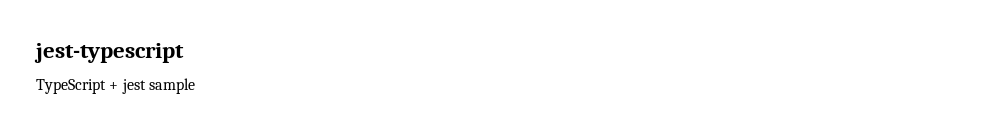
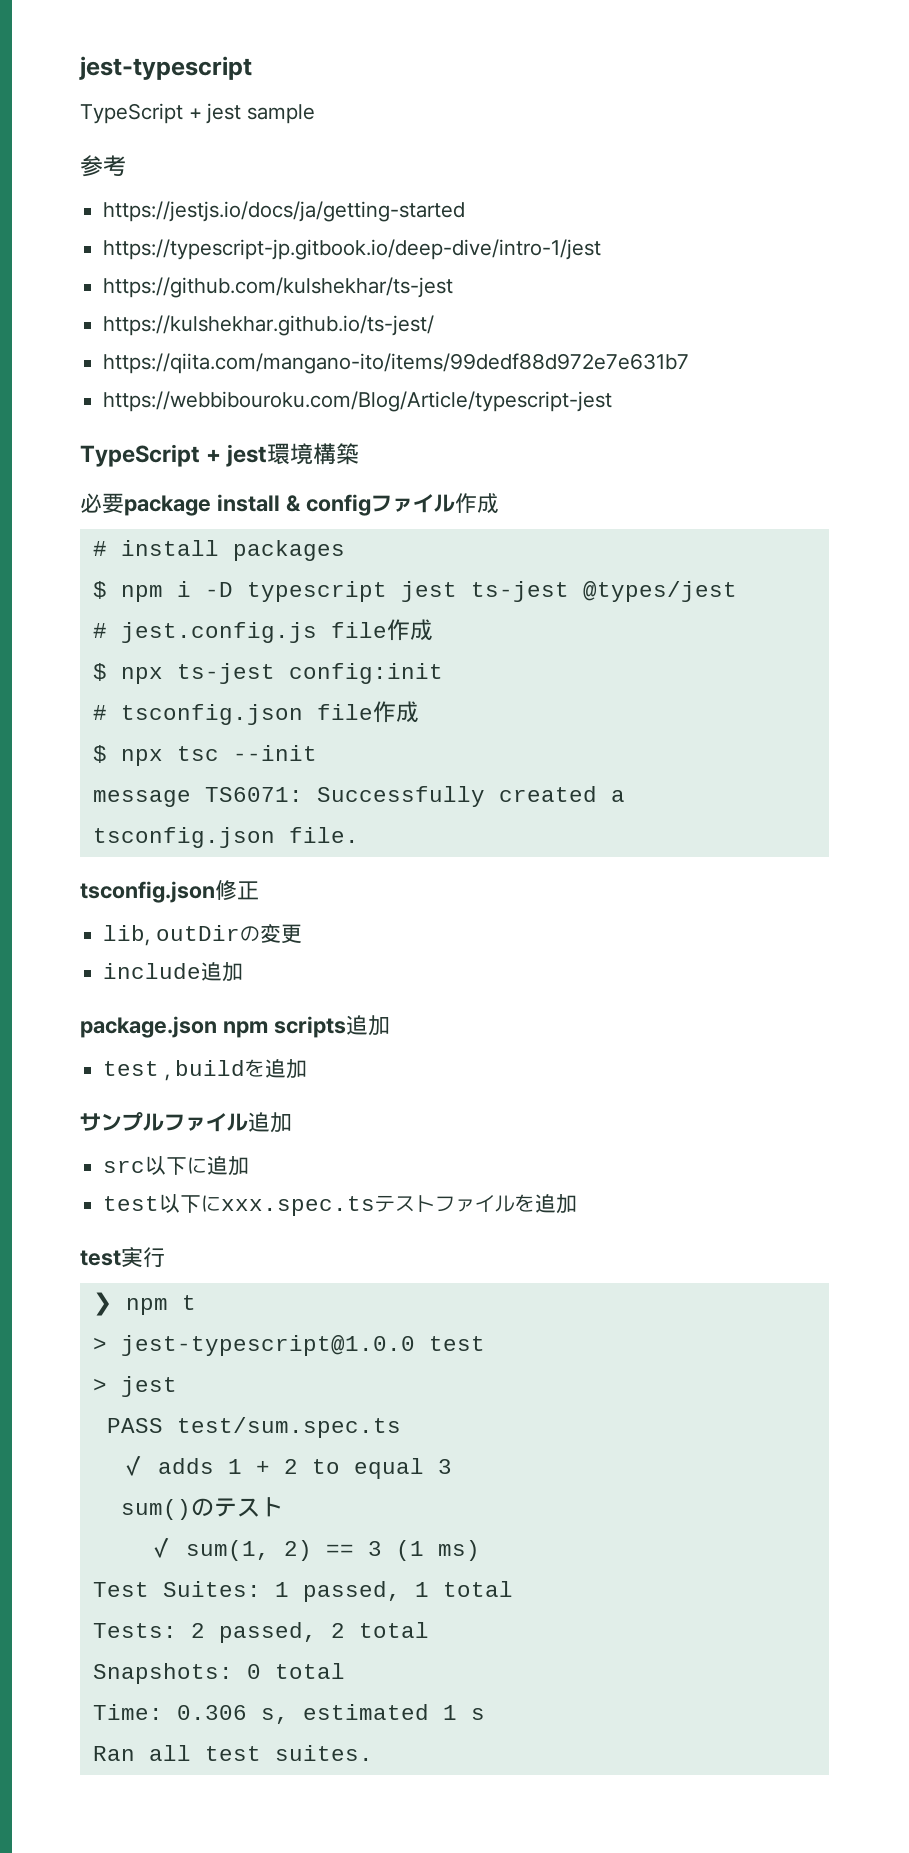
+ 参考
+ https://jestjs.io/docs/ja/getting-started
+ https://typescript-jp.gitbook.io/deep-dive/intro-1/jest
+ https://github.com/kulshekhar/ts-jest
+ https://kulshekhar.github.io/ts-jest/
+ https://qiita.com/mangano-ito/items/99dedf88d972e7e631b7
+ https://webbibouroku.com/Blog/Article/typescript-jest
+ TypeScript + jest環境構築
+ 必要package install & configファイル作成
+ # install packages
+ $ npm i -D typescript jest ts-jest @types/jest
+ # jest.config.js file作成
+ $ npx ts-jest config:init
+ # tsconfig.json file作成
+ $ npx tsc --init
+ message TS6071: Successfully created a tsconfig.json file.
+ tsconfig.json修正
+ lib, outDirの変更
+ include追加
+ package.json npm scripts追加
+ test , buildを追加
+ サンプルファイル追加
+ src以下に追加
+ test以下にxxx.spec.tsテストファイルを追加
+ test実行
+ ❯ npm t
+ > jest-typescript@1.0.0 test
+ > jest
+ PASS test/sum.spec.ts
+ ✓ adds 1 + 2 to equal 3
+ sum()のテスト
+ ✓ sum(1, 2) == 3 (1 ms)
+ Test Suites: 1 passed, 1 total
+ Tests: 2 passed, 2 total
+ Snapshots: 0 total
+ Time: 0.306 s, estimated 1 s
+ Ran all test suites.

